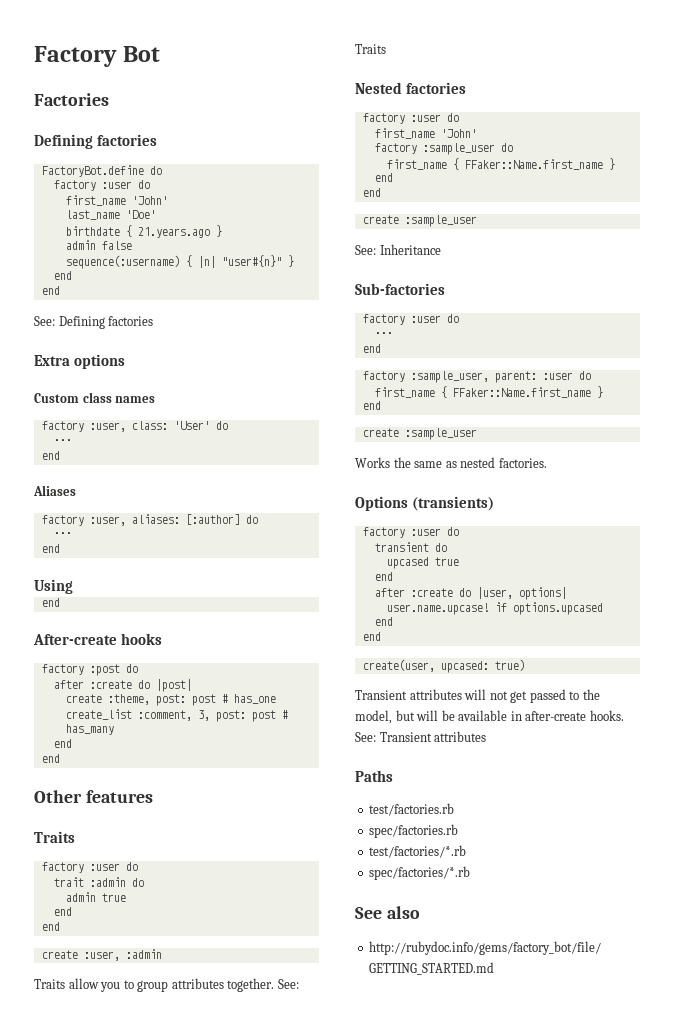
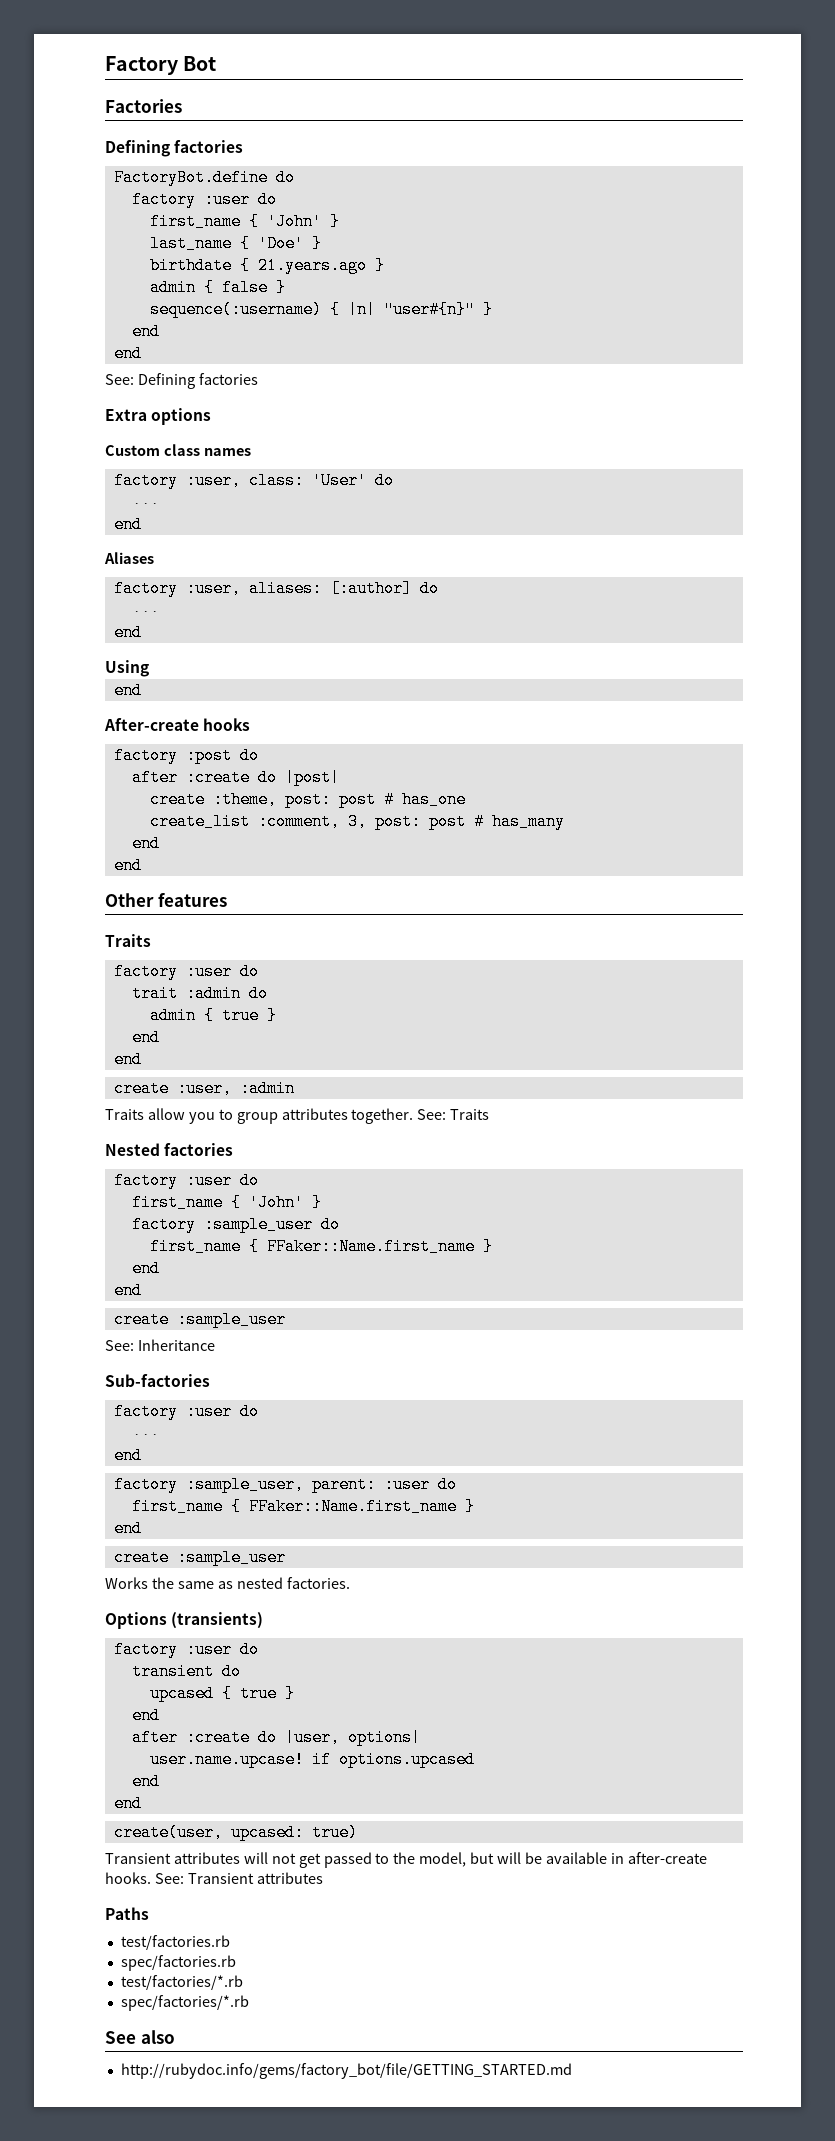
  FactoryBot.define do
  factory :user do
- first_name 'John'
+ first_name { 'John' }
- last_name 'Doe'
+ last_name { 'Doe' }
- admin false
+ admin { false }
- admin true
+ admin { true }
  Nested factories
  factory :user do
- first_name 'John'
+ first_name { 'John' }
- upcased true
+ upcased { true }

